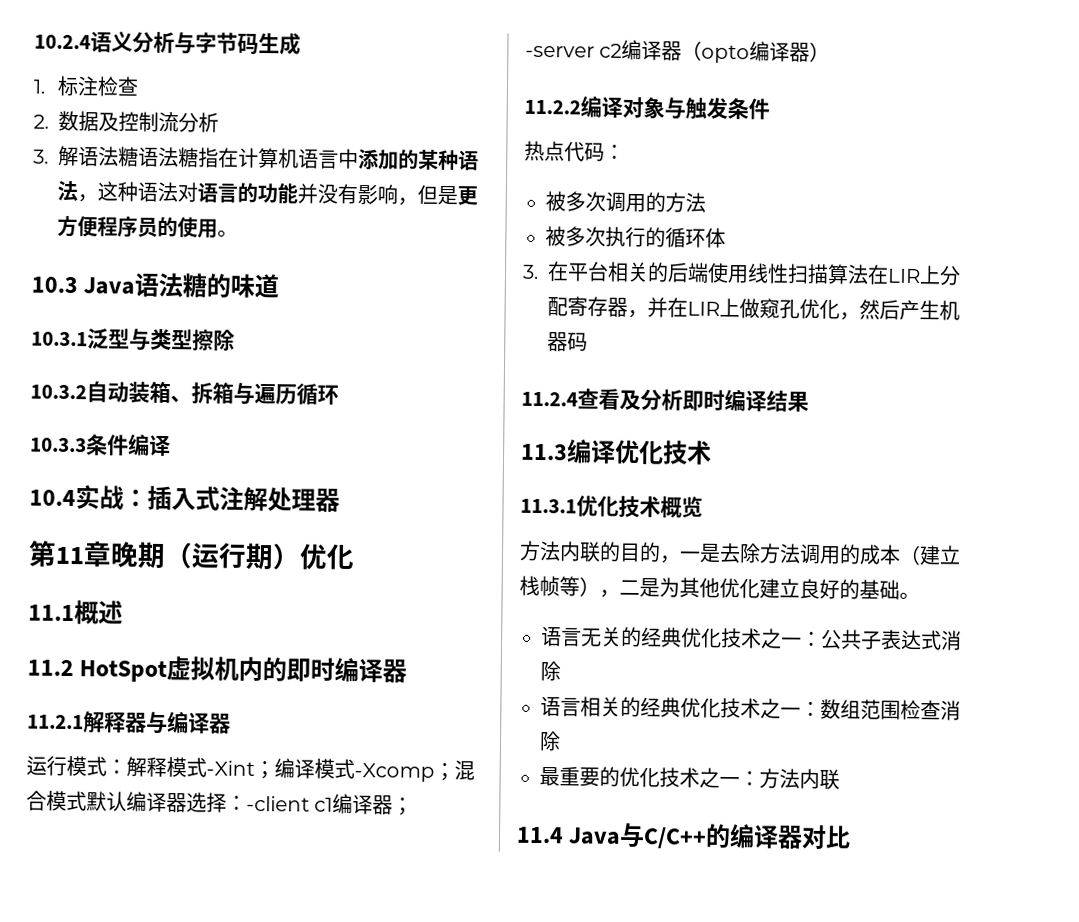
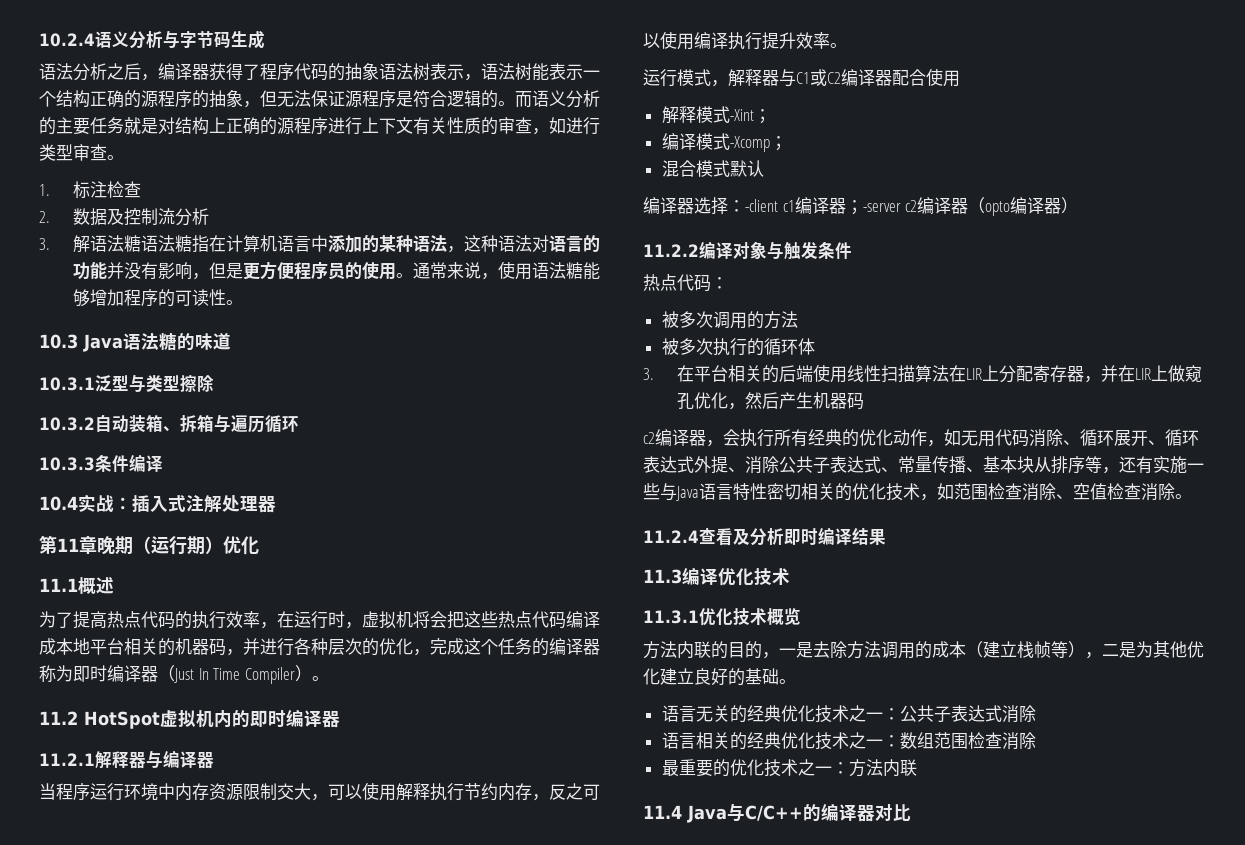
+ 语法分析之后，编译器获得了程序代码的抽象语法树表示，语法树能表示一个结构正确的源程序的抽象，但无法保证源程序是符合逻辑的。而语义分析的主要任务就是对结构上正确的源程序进行上下文有关性质的审查，如进行类型审查。
+ 通常来说，使用语法糖能够增加程序的可读性。
+ 为了提高热点代码的执行效率，在运行时，虚拟机将会把这些热点代码编译成本地平台相关的机器码，并进行各种层次的优化，完成这个任务的编译器称为即时编译器（Just In Time Compiler）。
- 运行模式：解释模式-Xint；编译模式-Xcomp；混合模式默认编译器选择：-client c1编译器；-server c2编译器（opto编译器）
+ 当程序运行环境中内存资源限制交大，可以使用解释执行节约内存，反之可以使用编译执行提升效率。
+ 运行模式，解释器与C1或C2编译器配合使用
+ 解释模式-Xint；
+ 编译模式-Xcomp；
+ 混合模式默认
+ 编译器选择：-client c1编译器；-server c2编译器（opto编译器）
+ c2编译器，会执行所有经典的优化动作，如无用代码消除、循环展开、循环表达式外提、消除公共子表达式、常量传播、基本块从排序等，还有实施一些与Java语言特性密切相关的优化技术，如范围检查消除、空值检查消除。

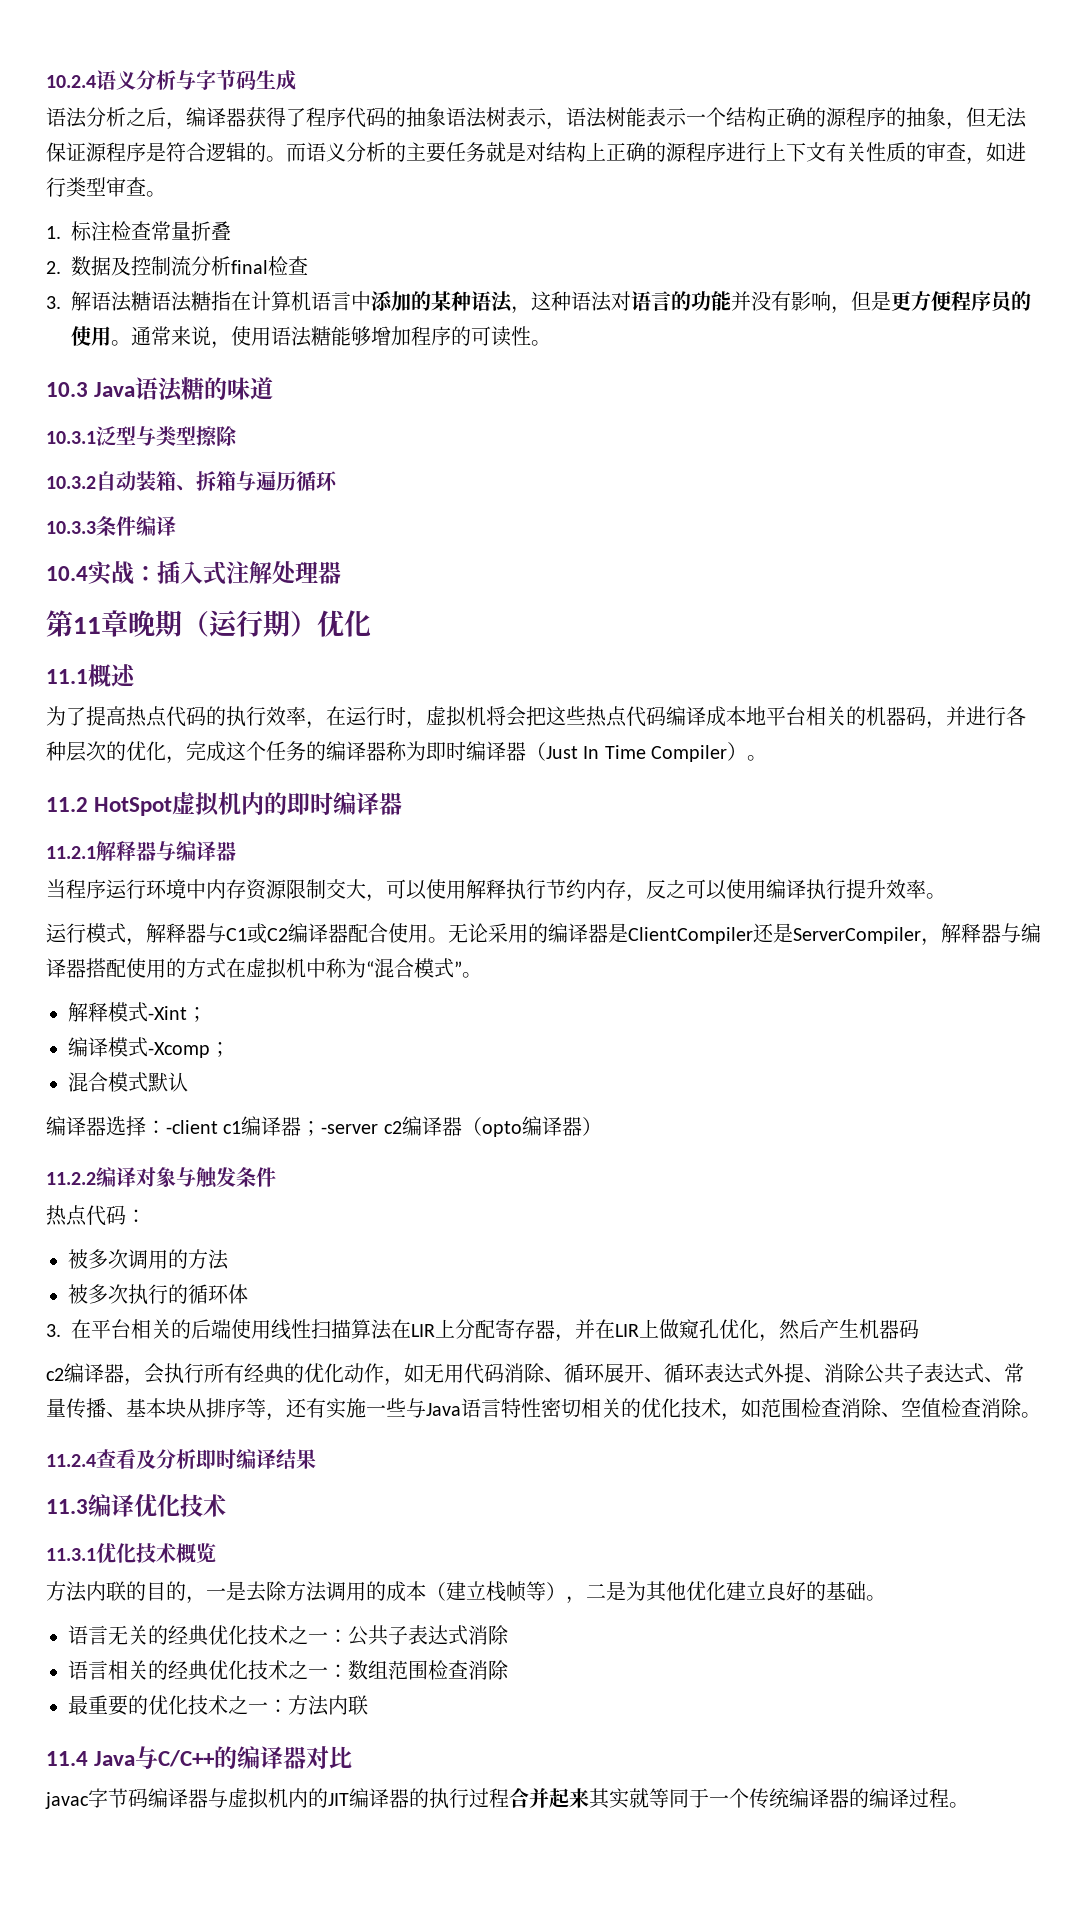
- 1.标注检查
+ 1.标注检查常量折叠
- 2.数据及控制流分析
+ 2.数据及控制流分析final检查
- 运行模式，解释器与C1或C2编译器配合使用
+ 运行模式，解释器与C1或C2编译器配合使用。无论采用的编译器是ClientCompiler还是ServerCompiler，解释器与编译器搭配使用的方式在虚拟机中称为“混合模式”。
+ javac字节码编译器与虚拟机内的JIT编译器的执行过程合并起来其实就等同于一个传统编译器的编译过程。

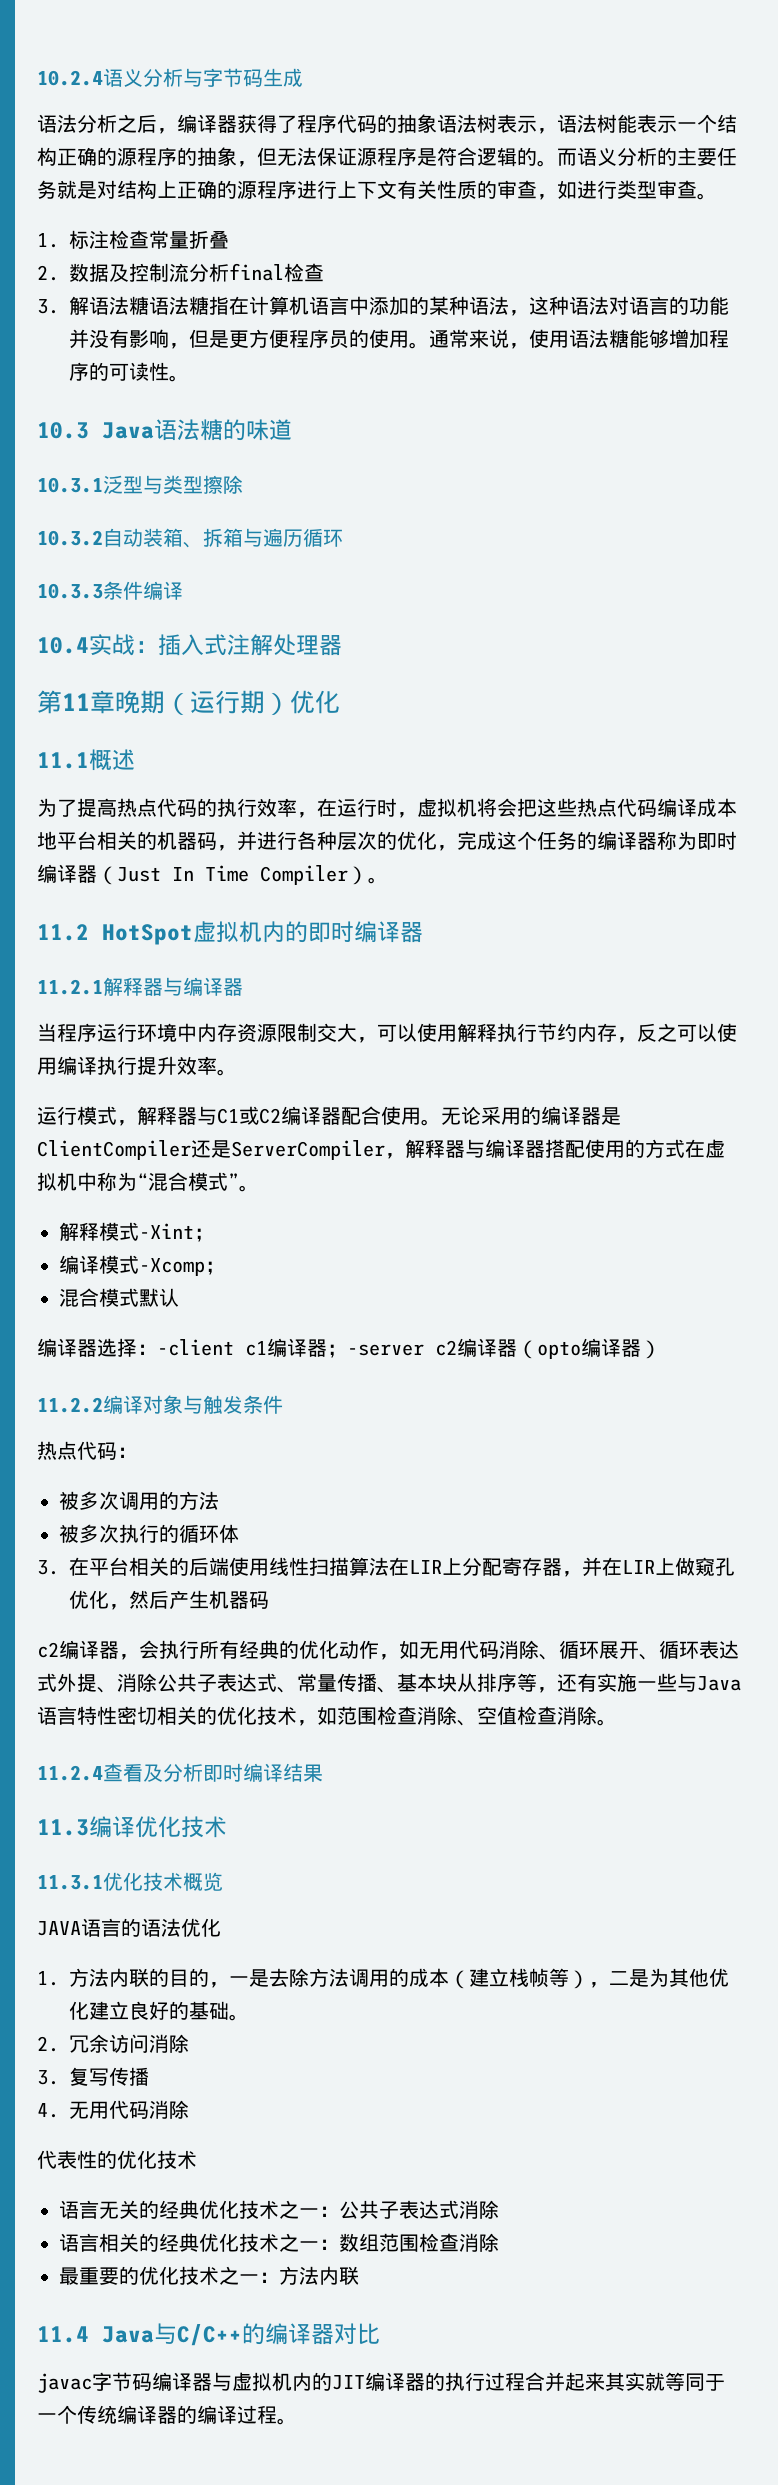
- 方法内联的目的，一是去除方法调用的成本（建立栈帧等），二是为其他优化建立良好的基础。
+ JAVA语言的语法优化
+ 1.方法内联的目的，一是去除方法调用的成本（建立栈帧等），二是为其他优化建立良好的基础。
+ 2.冗余访问消除
+ 3.复写传播
+ 4.无用代码消除
+ 代表性的优化技术

